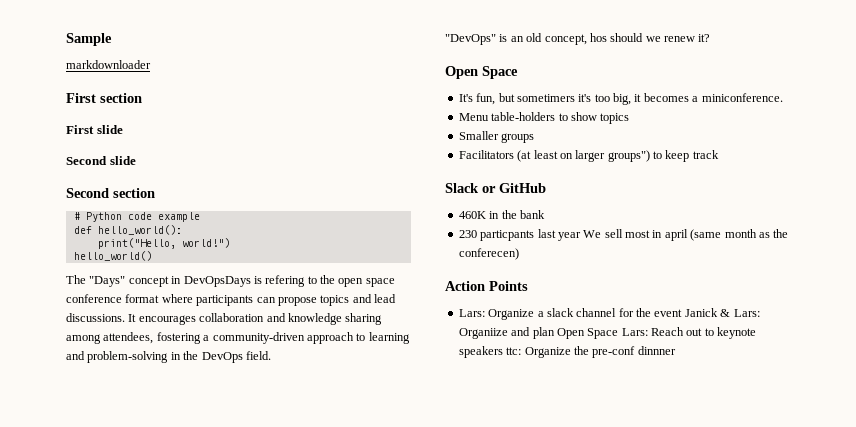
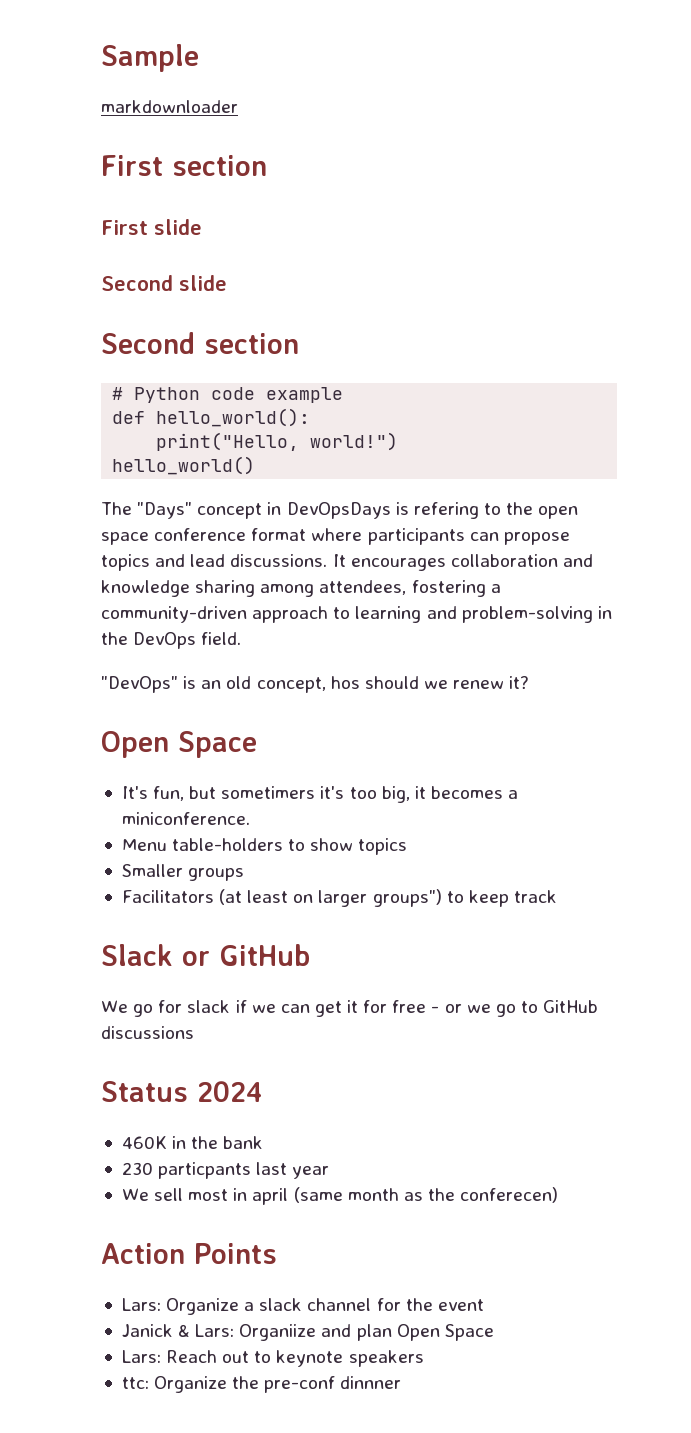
+ We go for slack if we can get it for free - or we go to GitHub discussions
+ Status 2024
- 230 particpants last year We sell most in april (same month as the conferecen)
+ 230 particpants last year
+ We sell most in april (same month as the conferecen)
- Lars: Organize a slack channel for the event Janick & Lars: Organiize and plan Open Space Lars: Reach out to keynote speakers ttc: Organize the pre-conf dinnner
+ Lars: Organize a slack channel for the event
+ Janick & Lars: Organiize and plan Open Space
+ Lars: Reach out to keynote speakers
+ ttc: Organize the pre-conf dinnner

